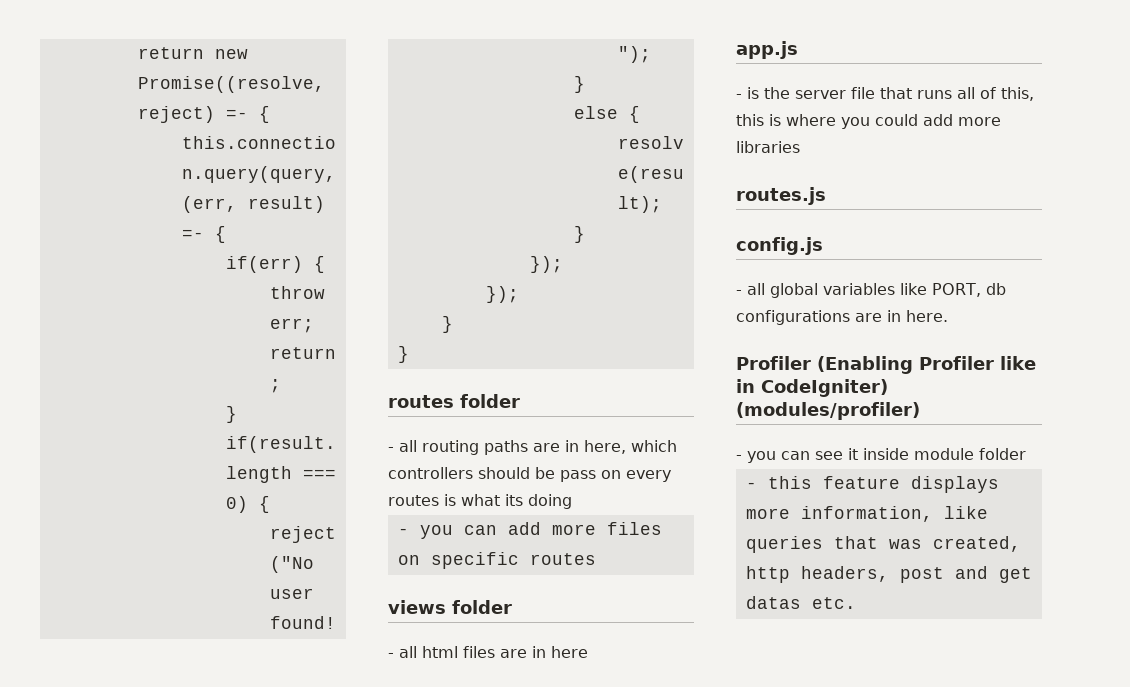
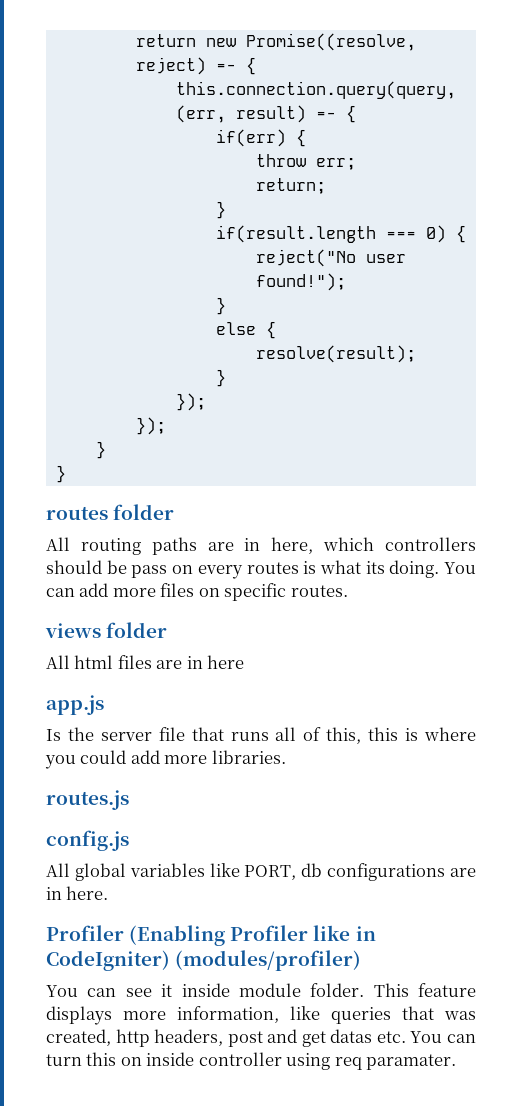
- - all routing paths are in here, which controllers should be pass on every routes is what its doing
- - you can add more files on specific routes
+ All routing paths are in here, which controllers should be pass on every routes is what its doing. You can add more files on specific routes.
- - all html files are in here
+ All html files are in here
- - is the server file that runs all of this, this is where you could add more libraries
+ Is the server file that runs all of this, this is where you could add more libraries.
- - all global variables like PORT, db configurations are in here.
+ All global variables like PORT, db configurations are in here.
- - you can see it inside module folder
- - this feature displays more information, like queries that was created, http headers, post and get datas etc.
+ You can see it inside module folder. This feature displays more information, like queries that was created, http headers, post and get datas etc. You can turn this on inside controller using req paramater.

